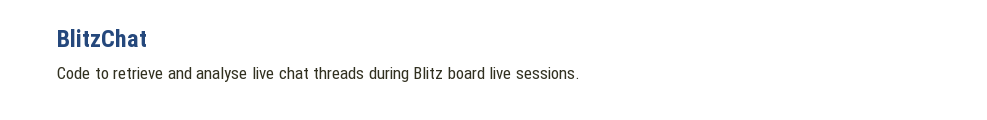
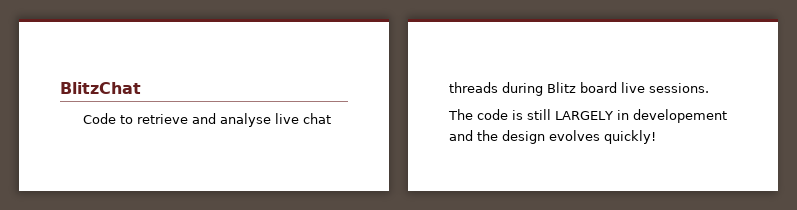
+ The code is still LARGELY in developement and the design evolves quickly!

